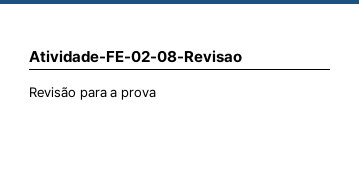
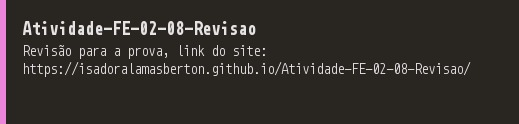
- Revisão para a prova
+ Revisão para a prova, link do site: https://isadoralamasberton.github.io/Atividade-FE-02-08-Revisao/

